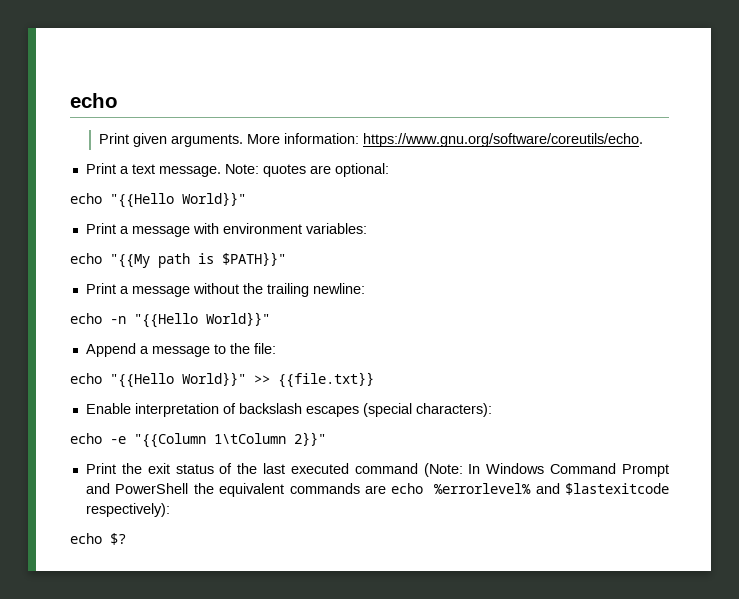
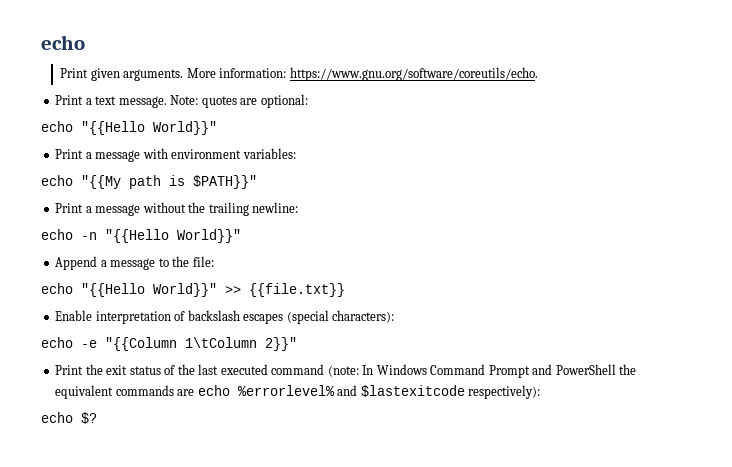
- Print the exit status of the last executed command (Note: In Windows Command Prompt and PowerShell the equivalent commands are echo %errorlevel% and $lastexitcode respectively):
+ Print the exit status of the last executed command (note: In Windows Command Prompt and PowerShell the equivalent commands are echo %errorlevel% and $lastexitcode respectively):

